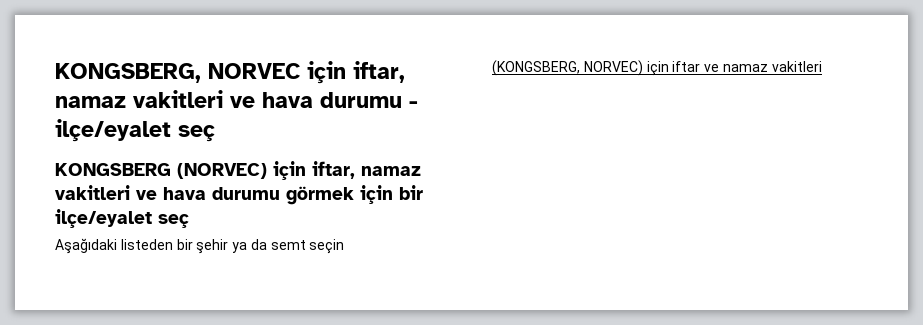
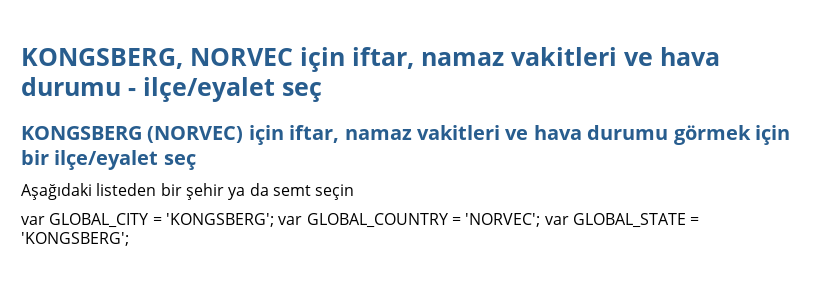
- (KONGSBERG, NORVEC) için iftar ve namaz vakitleri
+ var GLOBAL_CITY = 'KONGSBERG'; var GLOBAL_COUNTRY = 'NORVEC'; var GLOBAL_STATE = 'KONGSBERG';

